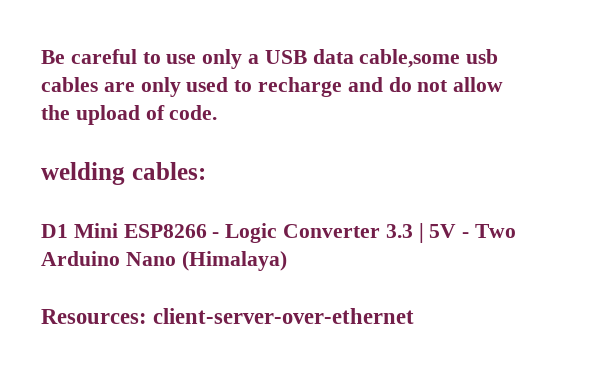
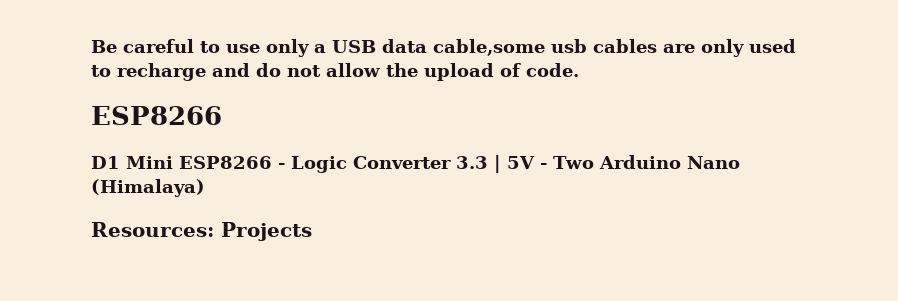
  Be careful to use only a USB data cable,some usb cables are only used to recharge and do not allow the upload of code.
- welding cables:
+ ESP8266
- Resources: client-server-over-ethernet
+ Resources: Projects

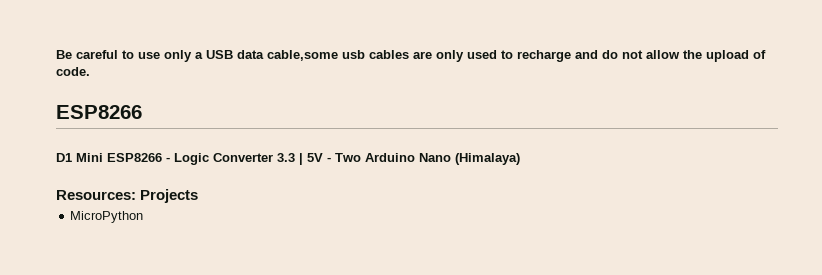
+ MicroPython

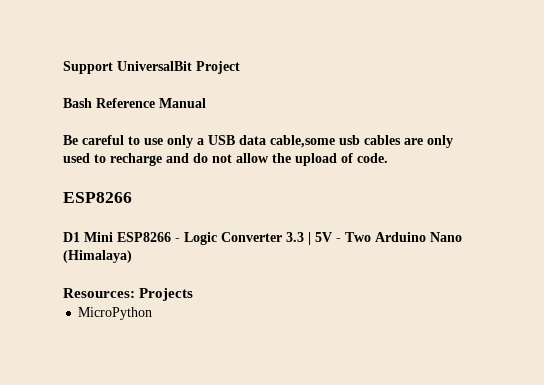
+ Support UniversalBit Project
+ Bash Reference Manual

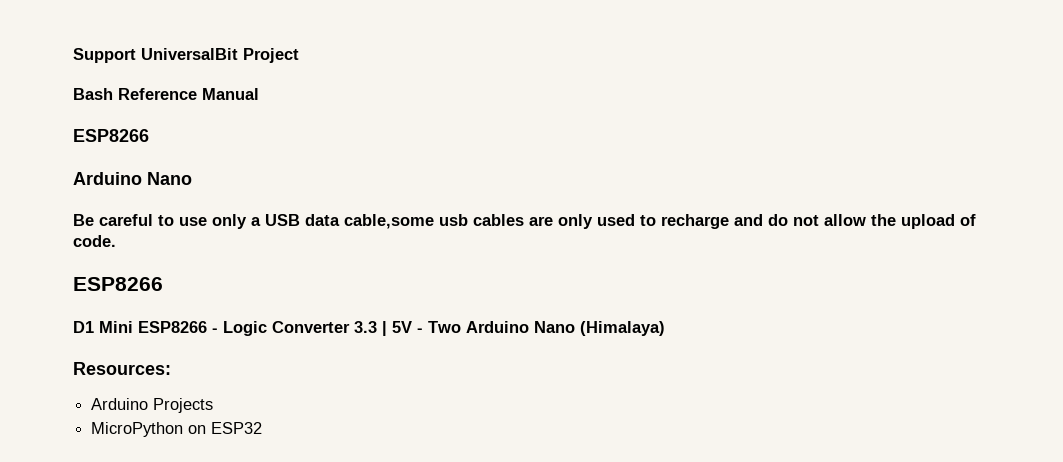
  Bash Reference Manual
+ ESP8266
+ Arduino Nano
- Resources: Projects
+ Resources:
+ Arduino Projects
- MicroPython
+ MicroPython on ESP32

